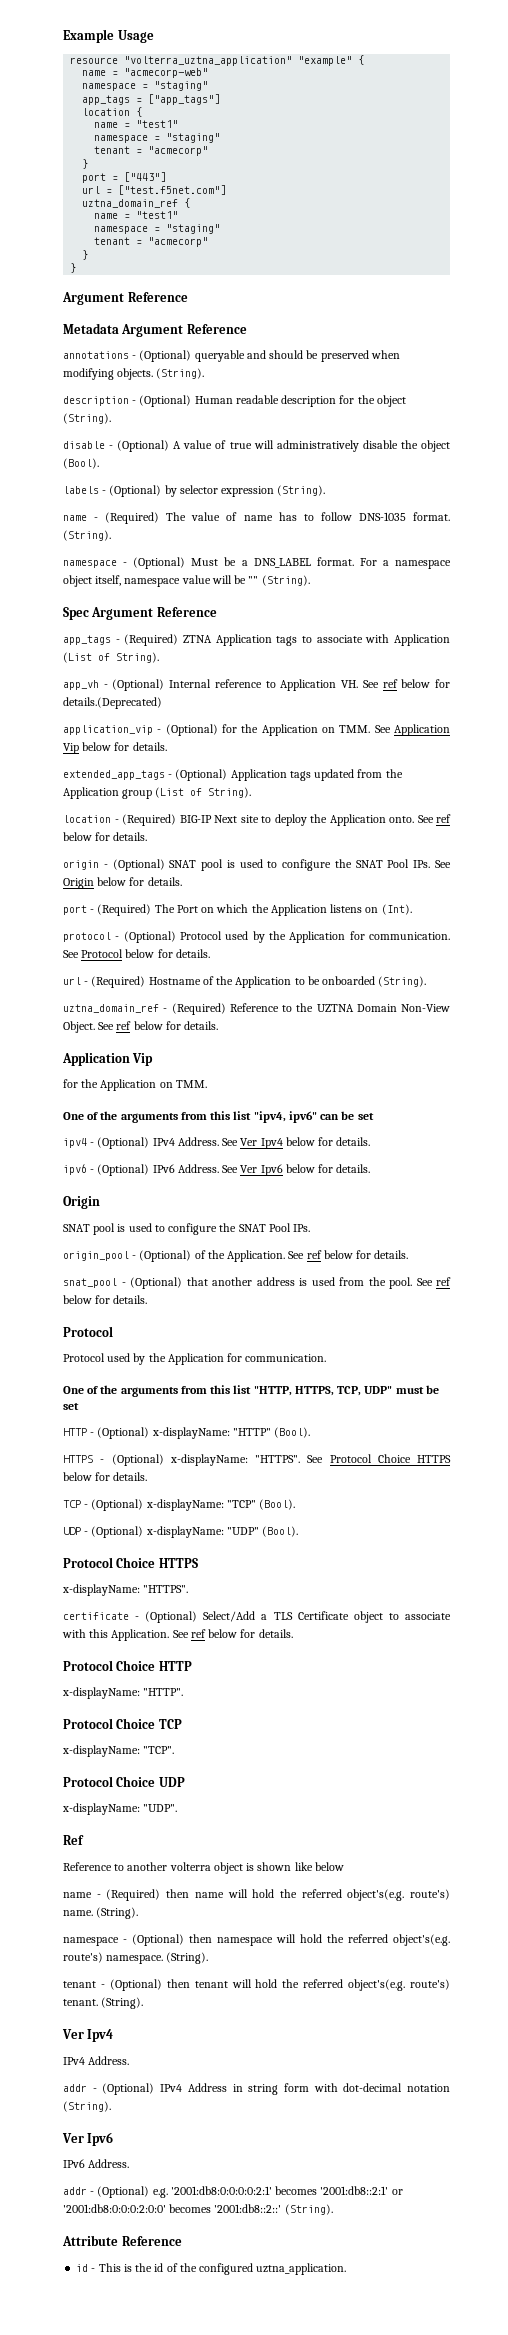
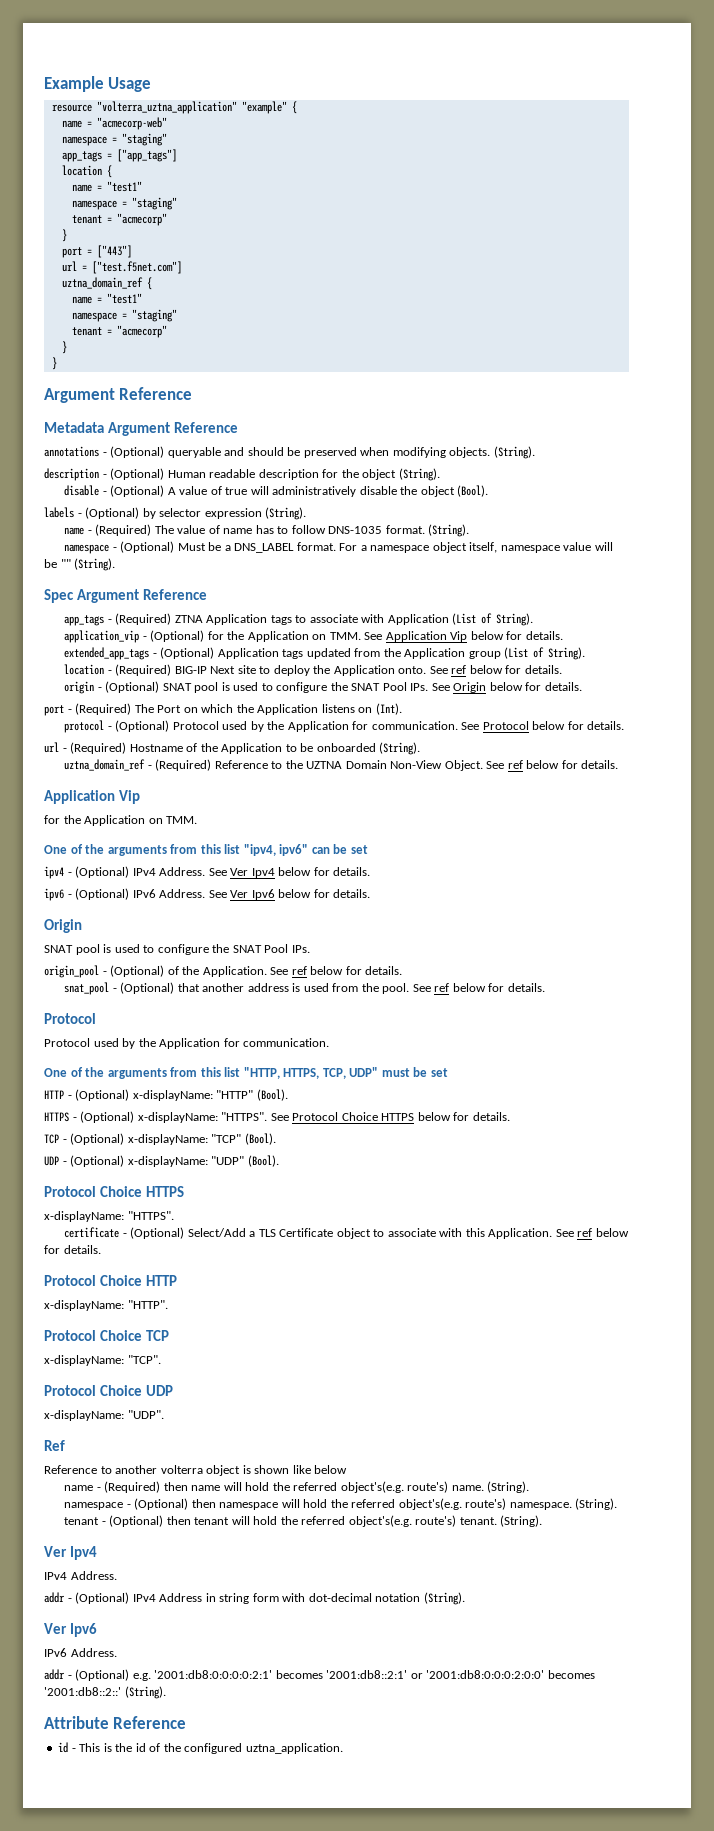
- app_vh - (Optional) Internal reference to Application VH. See ref below for details.(Deprecated)

